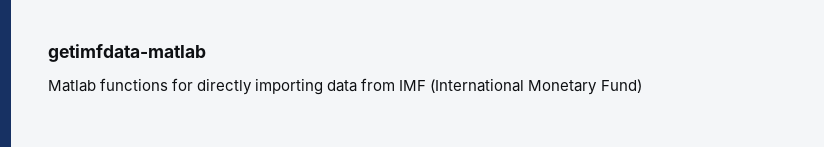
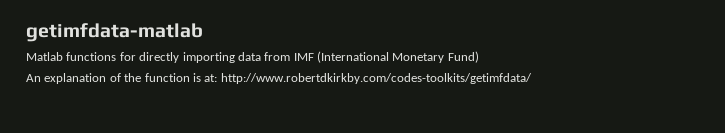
+ An explanation of the function is at: http://www.robertdkirkby.com/codes-toolkits/getimfdata/

